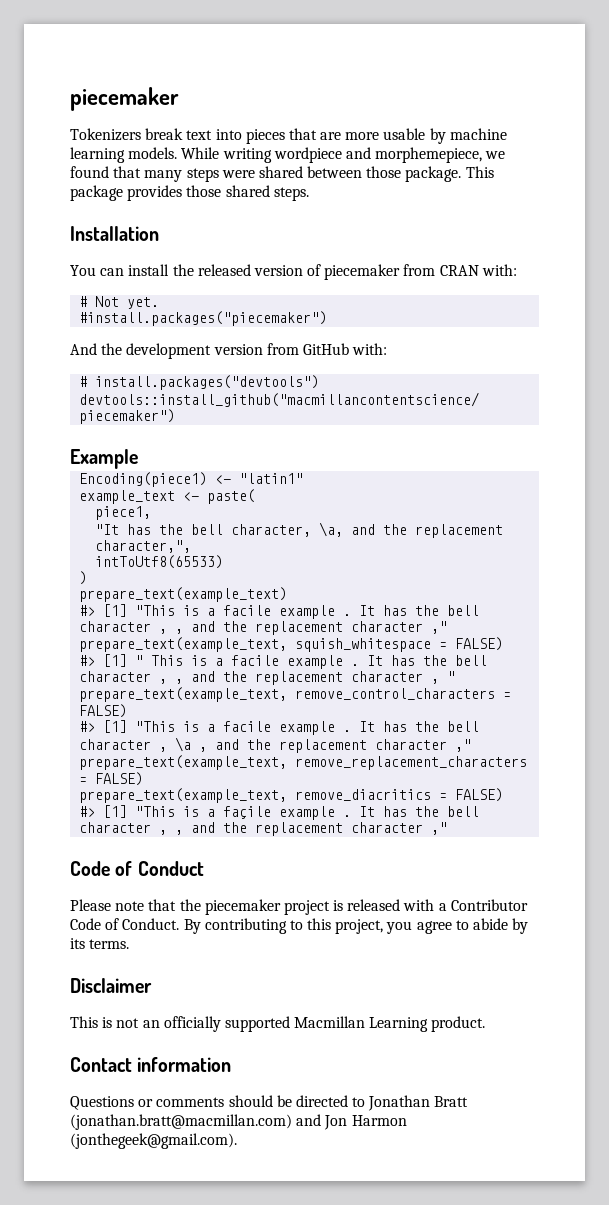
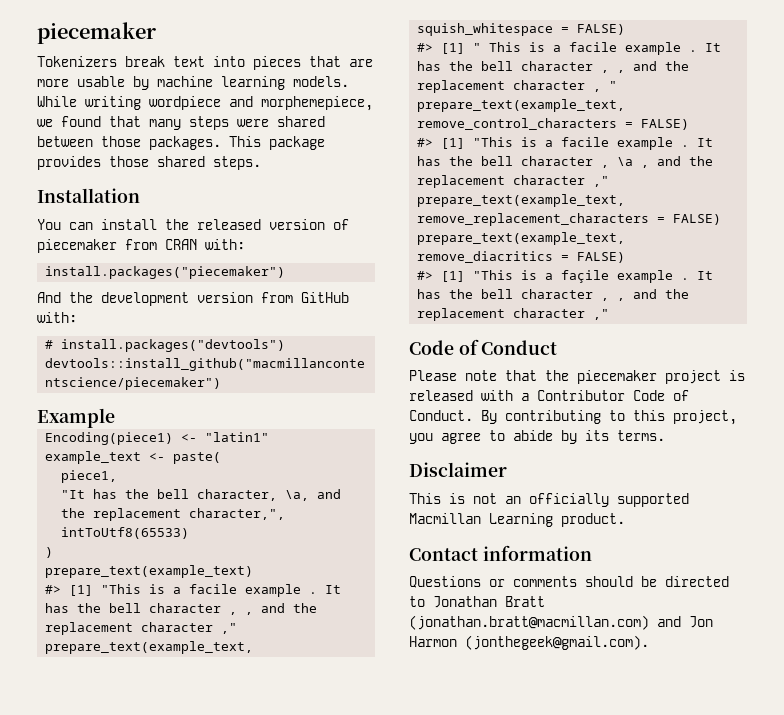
- While writing wordpiece and morphemepiece, we found that many steps were shared between those package.
+ While writing wordpiece and morphemepiece, we found that many steps were shared between those packages.
- # Not yet.
- #install.packages("piecemaker")
+ install.packages("piecemaker")

